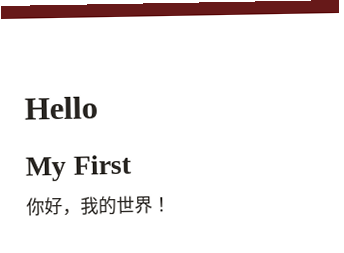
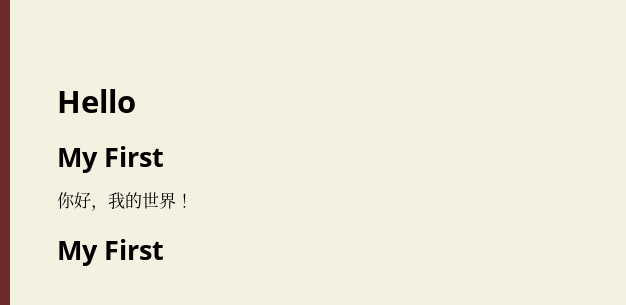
  你好，我的世界！
+ My First

